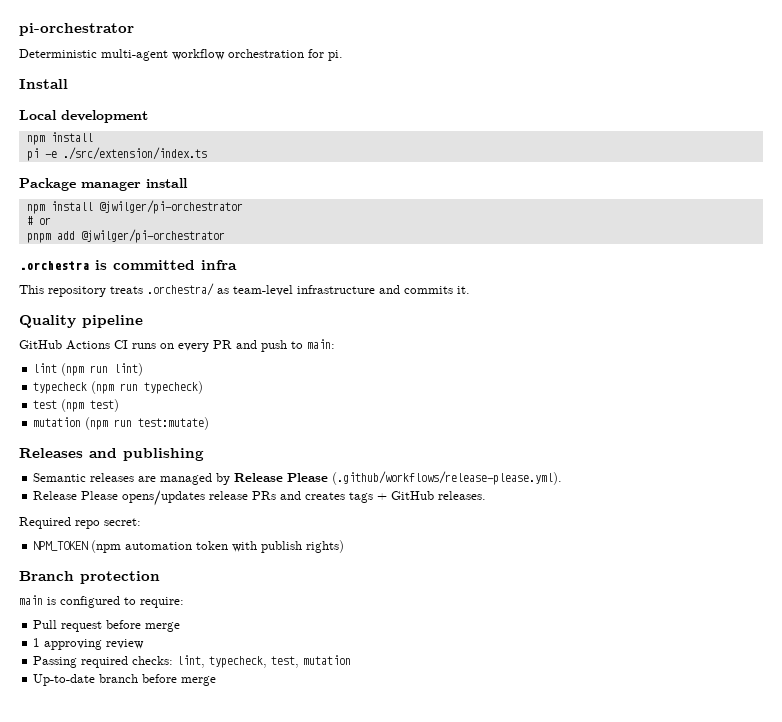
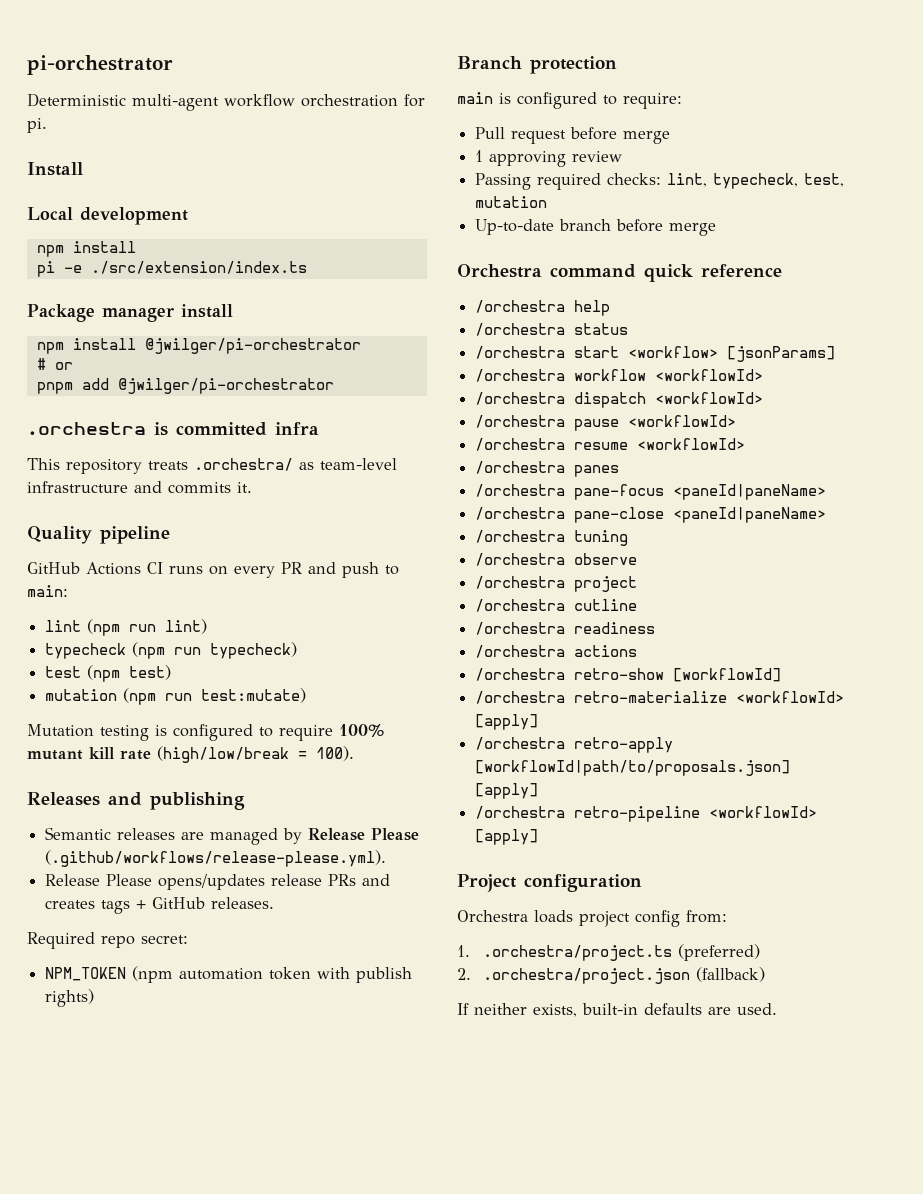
+ Mutation testing is configured to require 100% mutant kill rate (high/low/break = 100).
+ Orchestra command quick reference
+ /orchestra help
+ /orchestra status
+ /orchestra start <workflow> [jsonParams]
+ /orchestra workflow <workflowId>
+ /orchestra dispatch <workflowId>
+ /orchestra pause <workflowId>
+ /orchestra resume <workflowId>
+ /orchestra panes
+ /orchestra pane-focus <paneId|paneName>
+ /orchestra pane-close <paneId|paneName>
+ /orchestra tuning
+ /orchestra observe
+ /orchestra project
+ /orchestra cutline
+ /orchestra readiness
+ /orchestra actions
+ /orchestra retro-show [workflowId]
+ /orchestra retro-materialize <workflowId> [apply]
+ /orchestra retro-apply [workflowId|path/to/proposals.json] [apply]
+ /orchestra retro-pipeline <workflowId> [apply]
+ Project configuration
+ Orchestra loads project config from:
+ 1. .orchestra/project.ts (preferred)
+ 2. .orchestra/project.json (fallback)
+ If neither exists, built-in defaults are used.

